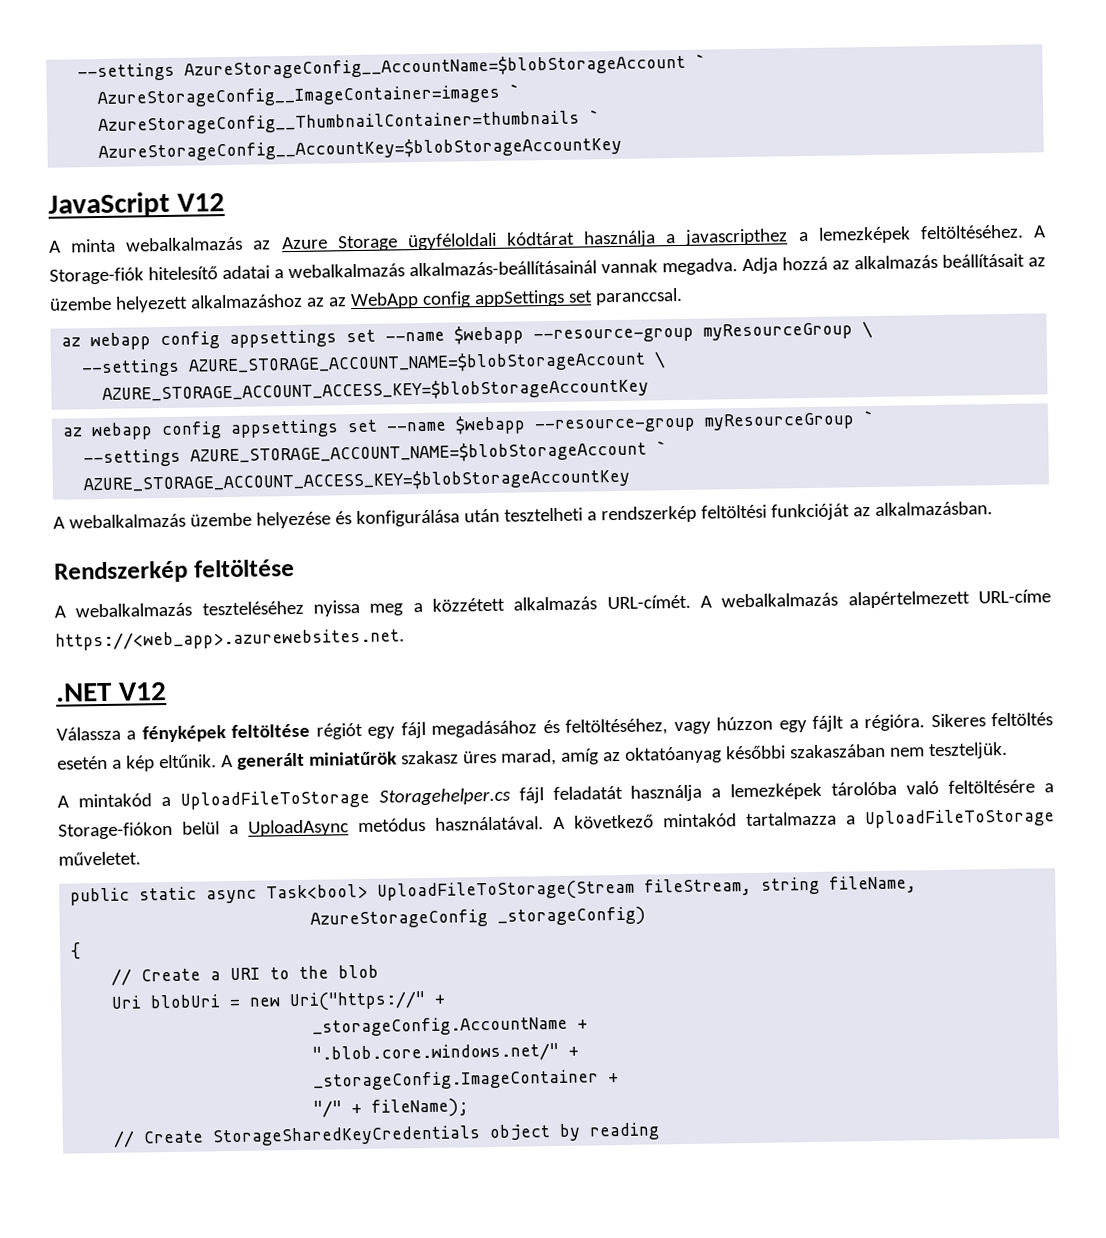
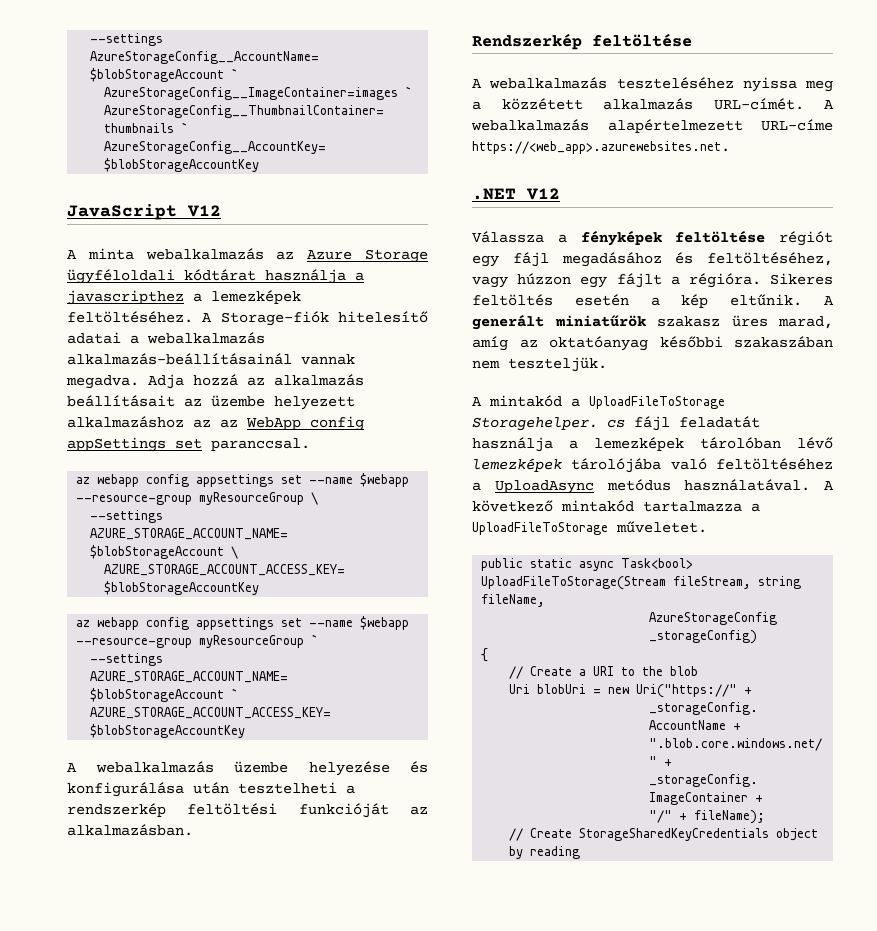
- A mintakód a UploadFileToStorage Storagehelper.cs fájl feladatát használja a lemezképek tárolóba való feltöltésére a Storage-fiókon belül a UploadAsync metódus használatával.
+ A mintakód a UploadFileToStorage Storagehelper. cs fájl feladatát használja a lemezképek tárolóban lévő lemezképek tárolójába való feltöltéséhez a UploadAsync metódus használatával.

